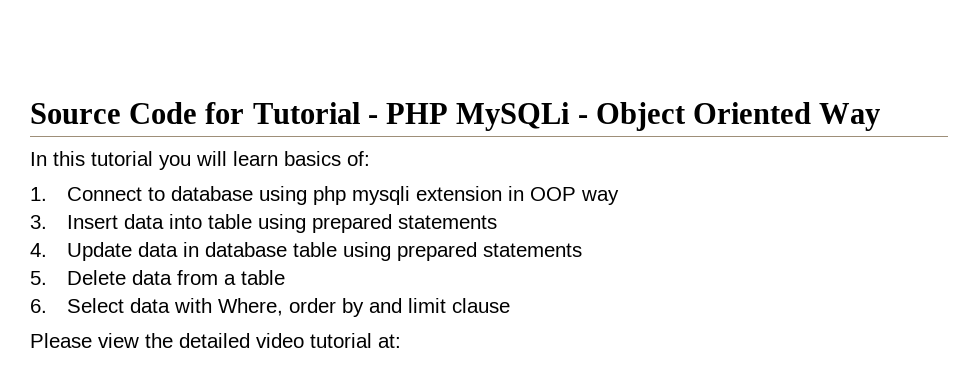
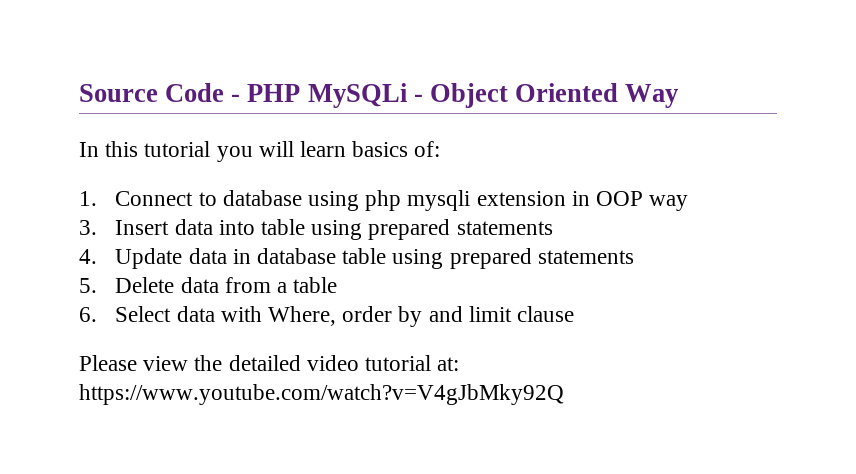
- Source Code for Tutorial - PHP MySQLi - Object Oriented Way
+ Source Code - PHP MySQLi - Object Oriented Way
- Please view the detailed video tutorial at:
+ Please view the detailed video tutorial at: https://www.youtube.com/watch?v=V4gJbMky92Q

